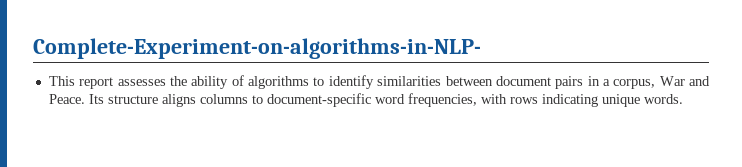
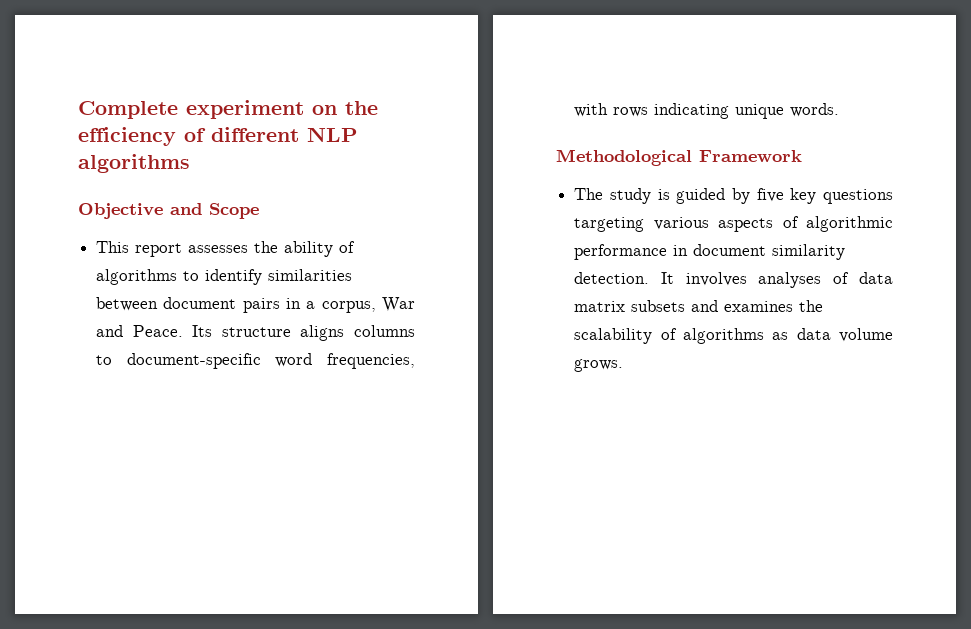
- Complete-Experiment-on-algorithms-in-NLP-
+ Complete experiment on the efficiency of different NLP algorithms
+ Objective and Scope
+ Methodological Framework
+ The study is guided by five key questions targeting various aspects of algorithmic performance in document similarity detection. It involves analyses of data matrix subsets and examines the scalability of algorithms as data volume grows.

